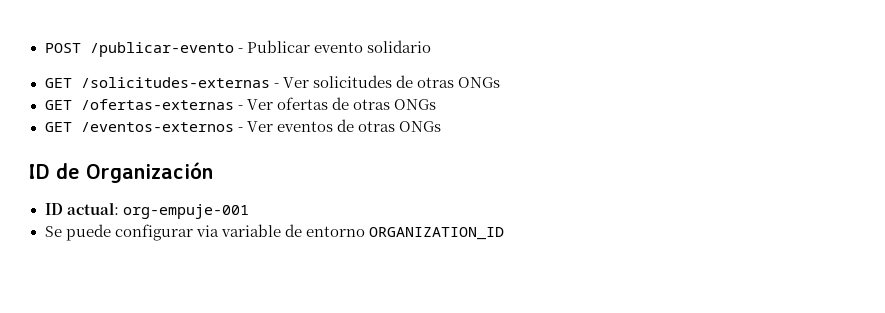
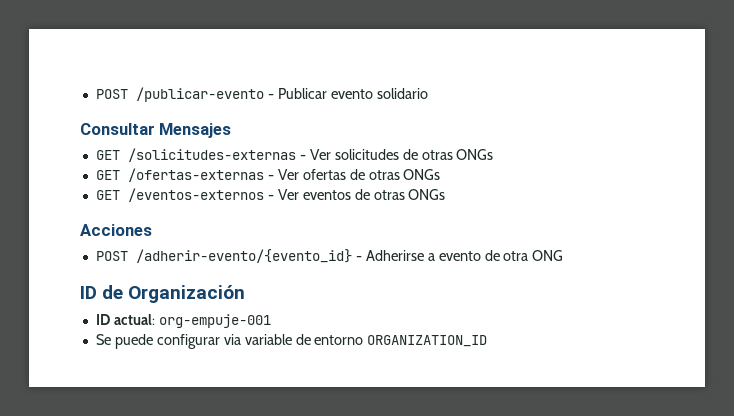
+ Consultar Mensajes
+ Acciones
+ POST /adherir-evento/{evento_id} - Adherirse a evento de otra ONG

